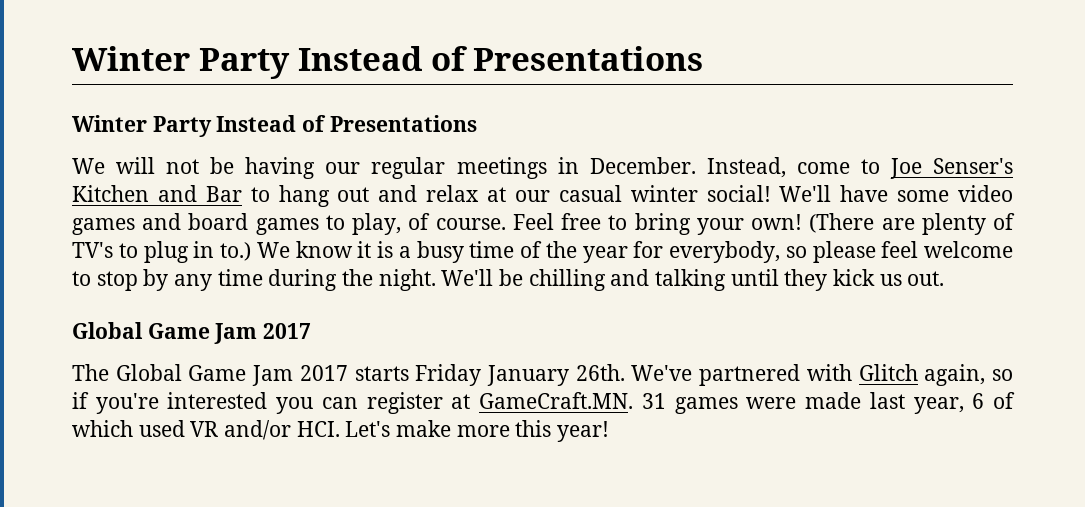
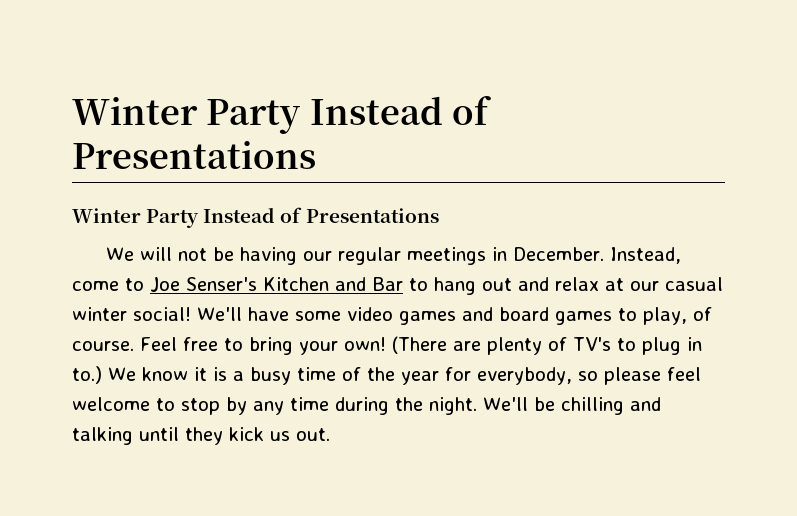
  We'll be chilling and talking until they kick us out.
- Global Game Jam 2017
- The Global Game Jam 2017 starts Friday January 26th. We've partnered with Glitch again, so if you're interested you can register at GameCraft.MN. 31 games were made last year, 6 of which used VR and/or HCI. Let's make more this year!

